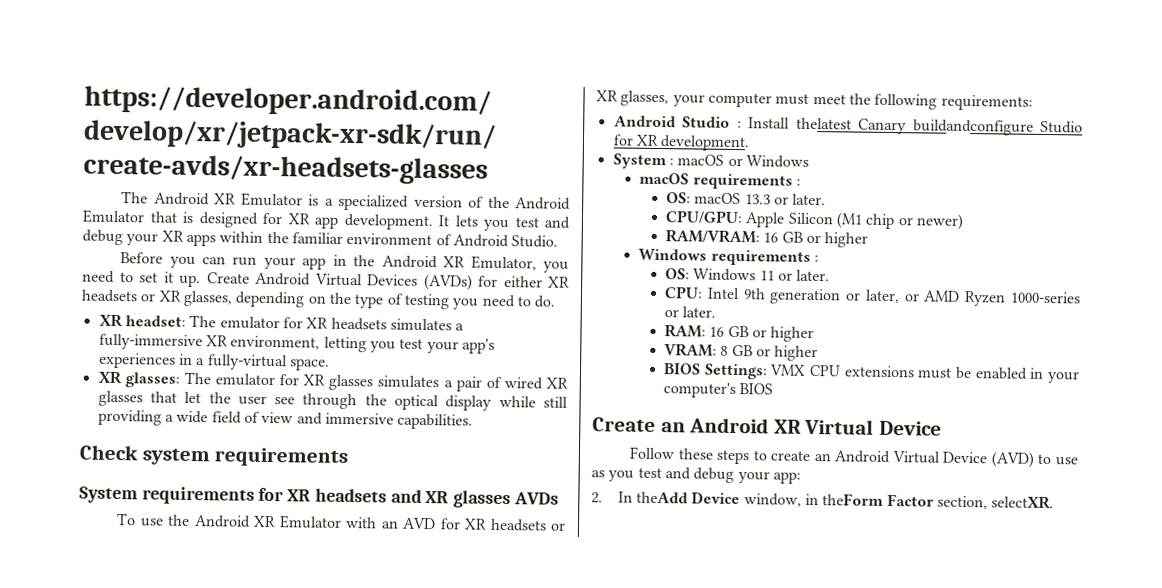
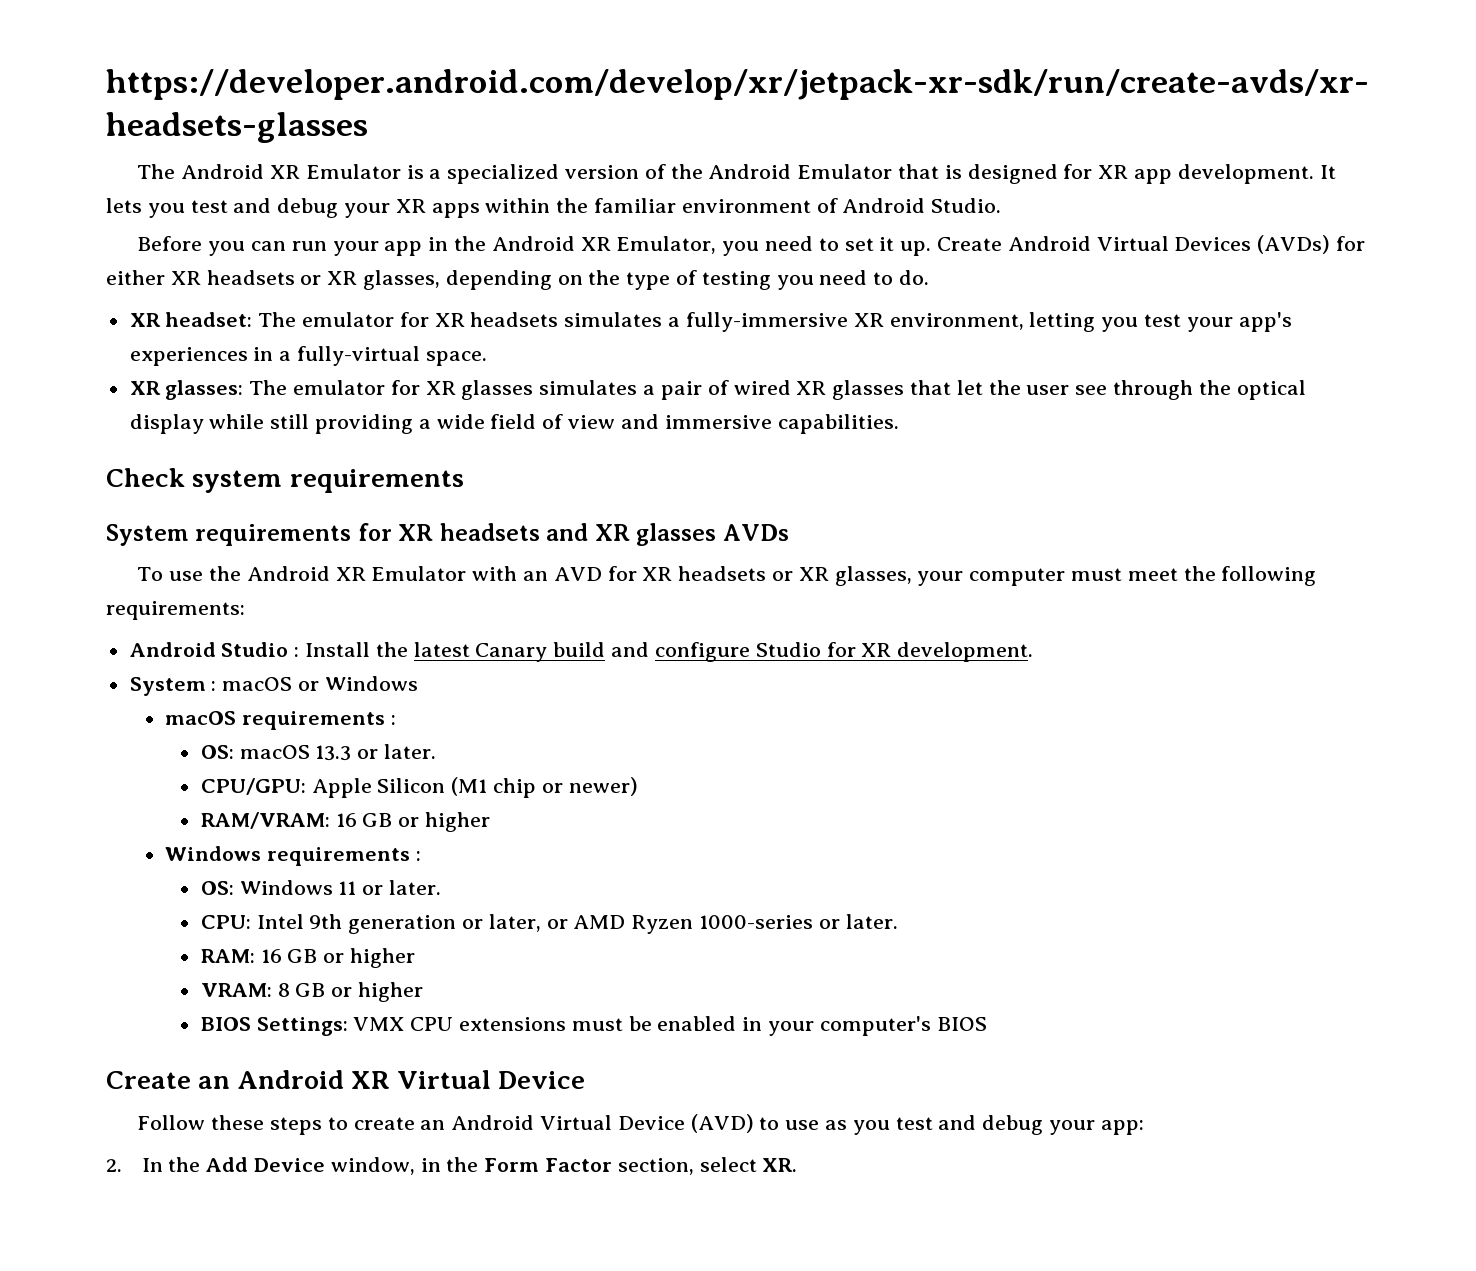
- Android Studio : Install thelatest Canary buildandconfigure Studio for XR development.
+ Android Studio : Install the latest Canary build and configure Studio for XR development.
- 2. In theAdd Device window, in theForm Factor section, selectXR.
+ 2. In the Add Device window, in the Form Factor section, select XR.

